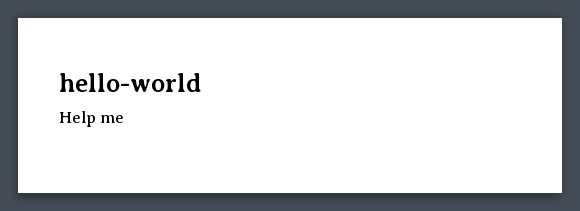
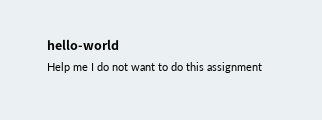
- Help me
+ Help me I do not want to do this assignment

